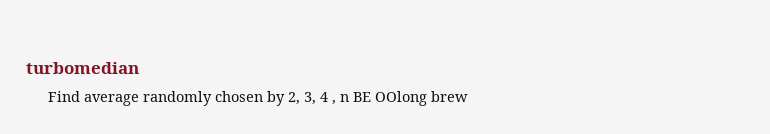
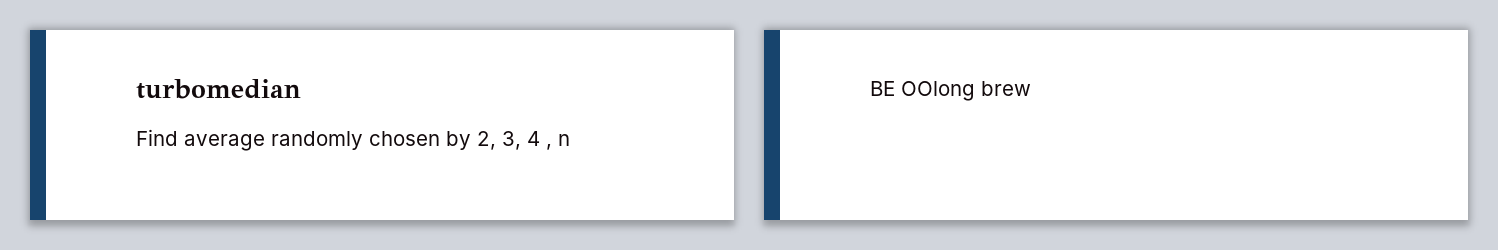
- Find average randomly chosen by 2, 3, 4 , n BE OOlong brew
+ Find average randomly chosen by 2, 3, 4 , n
+ BE OOlong brew

